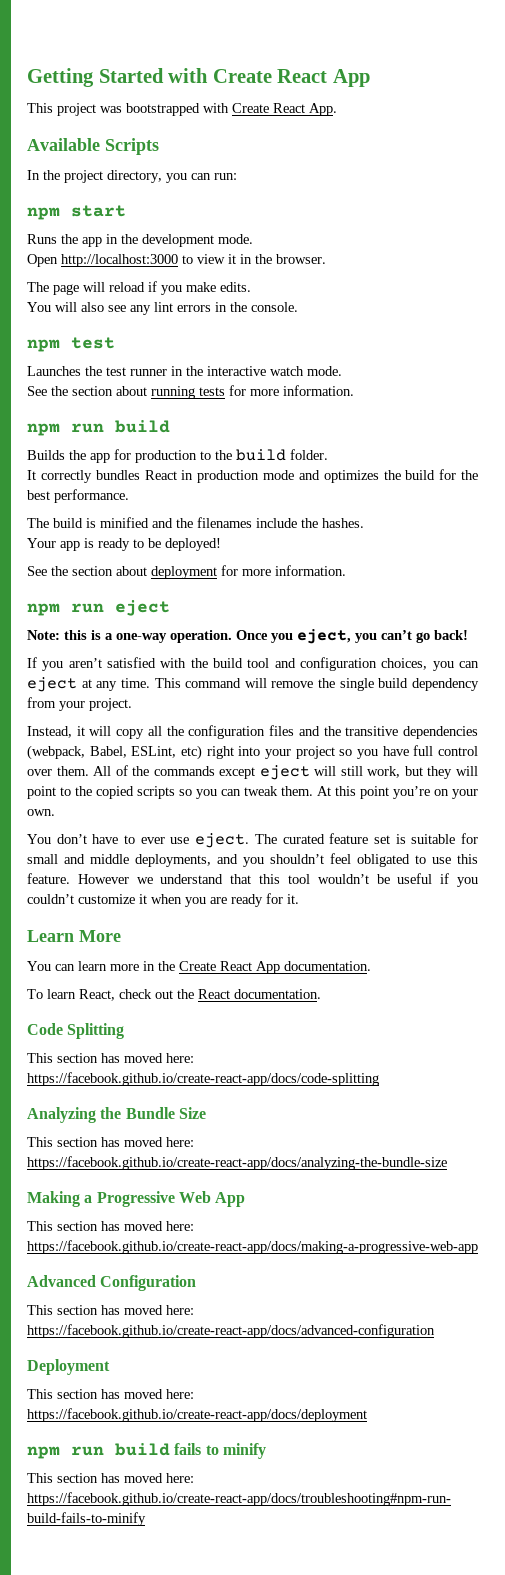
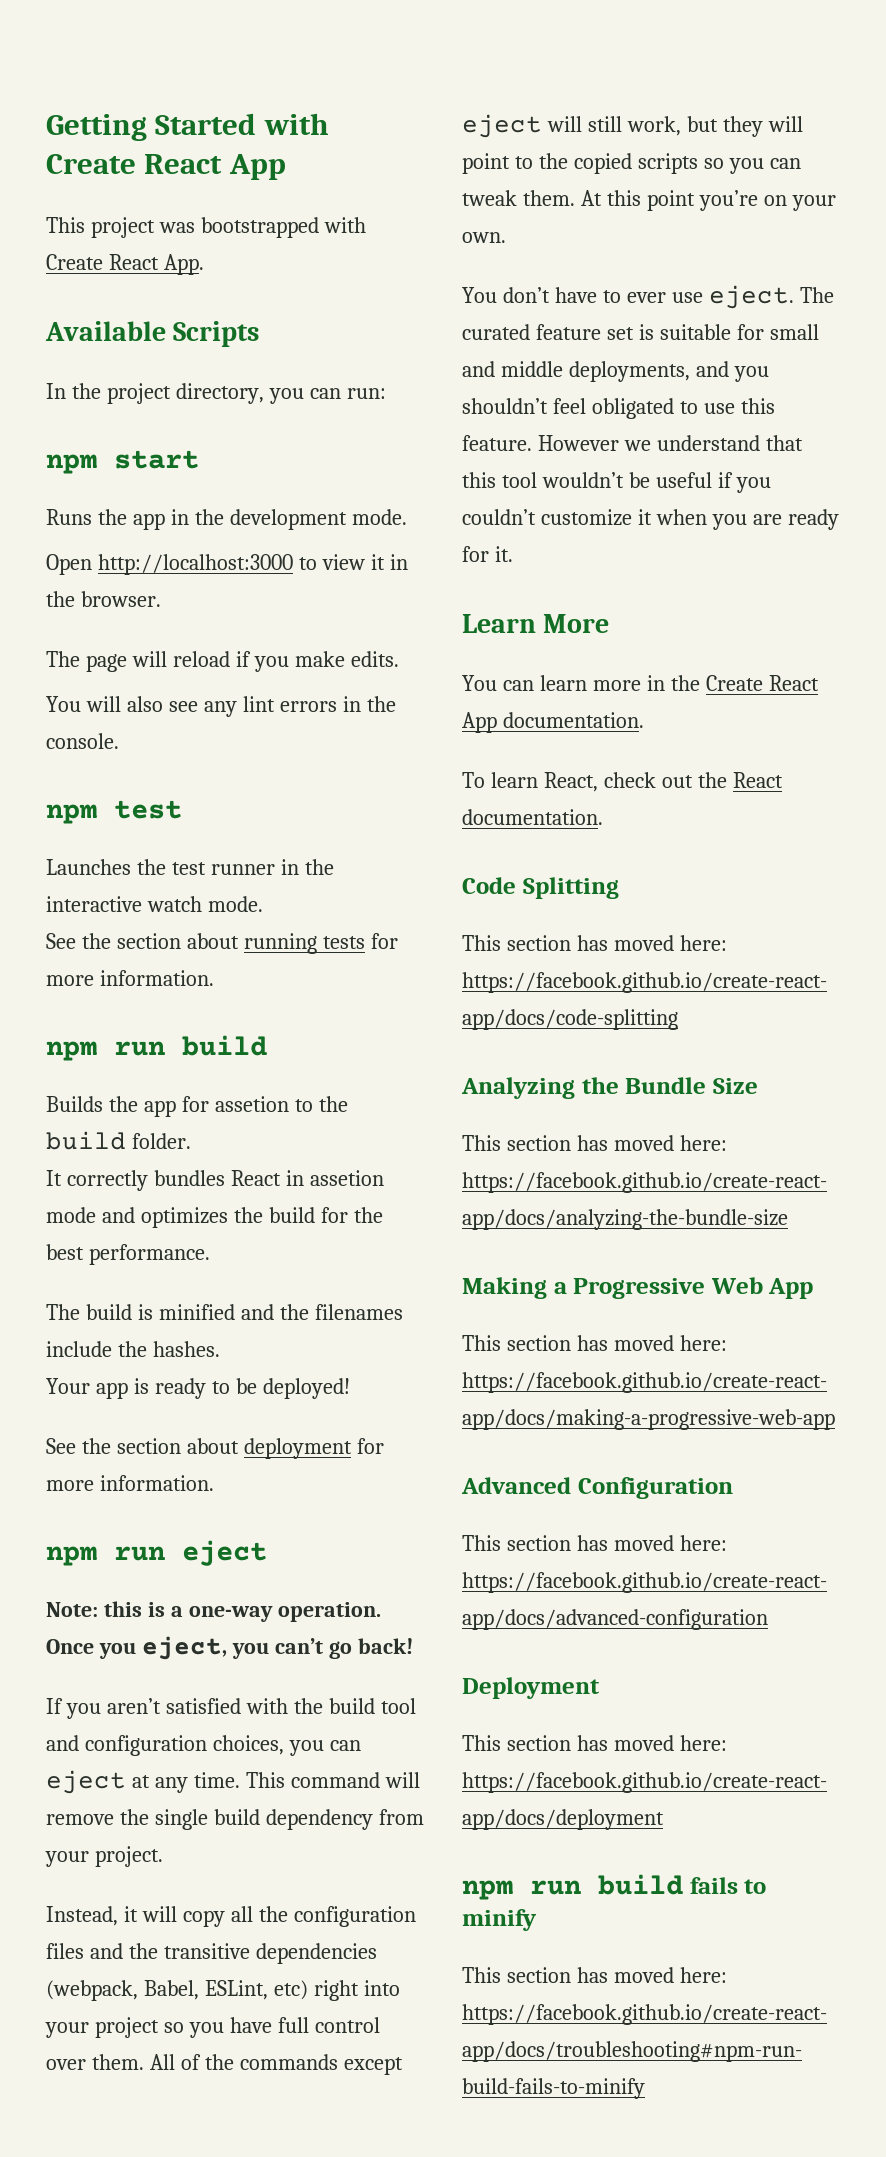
- Builds the app for production to the build folder.
+ Builds the app for assetion to the build folder.
- It correctly bundles React in production mode and optimizes the build for the best performance.
+ It correctly bundles React in assetion mode and optimizes the build for the best performance.

